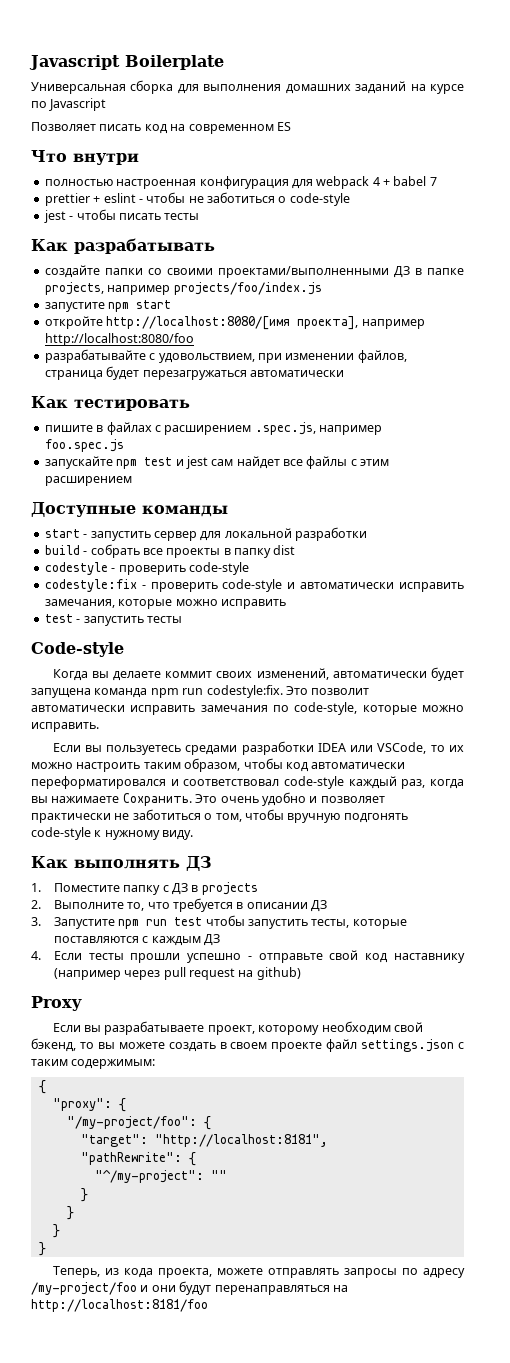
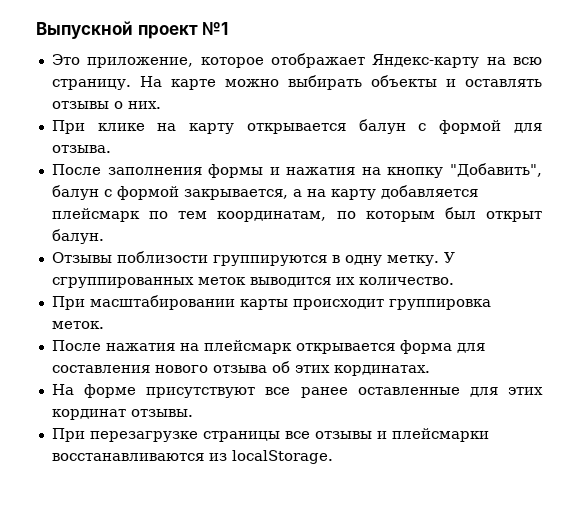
- Javascript Boilerplate
- Универсальная сборка для выполнения домашних заданий на курсе по Javascript
- Позволяет писать код на современном ES
- Что внутри
- полностью настроенная конфигурация для webpack 4 + babel 7
- prettier + eslint - чтобы не заботиться о code-style
- jest - чтобы писать тесты
- Как разрабатывать
- создайте папки со своими проектами/выполненными ДЗ в папке projects, например projects/foo/index.js
- запустите npm start
- откройте http://localhost:8080/[имя проекта], например http://localhost:8080/foo
- разрабатывайте с удовольствием, при изменении файлов, страница будет перезагружаться автоматически
- Как тестировать
- пишите в файлах с расширением .spec.js, например foo.spec.js
- запускайте npm test и jest сам найдет все файлы с этим расширением
- Доступные команды
- start - запустить сервер для локальной разработки
- build - собрать все проекты в папку dist
- codestyle - проверить code-style
- codestyle:fix - проверить code-style и автоматически исправить замечания, которые можно исправить
- test - запустить тесты
- Code-style
- Когда вы делаете коммит своих изменений, автоматически будет запущена команда npm run codestyle:fix. Это позволит автоматически исправить замечания по code-style, которые можно исправить.
- Если вы пользуетесь средами разработки IDEA или VSCode, то их можно настроить таким образом, чтобы код автоматически переформатировался и соответствовал code-style каждый раз, когда вы нажимаете Сохранить. Это очень удобно и позволяет практически не заботиться о том, чтобы вручную подгонять code-style к нужному виду.
- Как выполнять ДЗ
- 1. Поместите папку с ДЗ в projects
- 2. Выполните то, что требуется в описании ДЗ
- 3. Запустите npm run test чтобы запустить тесты, которые поставляются с каждым ДЗ
- 4. Если тесты прошли успешно - отправьте свой код наставнику (например через pull request на github)
- Proxy
- Если вы разрабатываете проект, которому необходим свой бэкенд, то вы можете создать в своем проекте файл settings.json с таким содержимым:
- {
- "proxy": {
- "/my-project/foo": {
- "target": "http://localhost:8181",
- "pathRewrite": {
- "^/my-project": ""
- }
- }
- }
- }
- Теперь, из кода проекта, можете отправлять запросы по адресу /my-project/foo и они будут перенаправляться на http://localhost:8181/foo
+ Выпускной проект №1
+ Это приложение, которое отображает Яндекс-карту на всю страницу. На карте можно выбирать объекты и оставлять отзывы о них.
+ При клике на карту открывается балун с формой для отзыва.
+ После заполнения формы и нажатия на кнопку "Добавить", балун с формой закрывается, а на карту добавляется плейсмарк по тем координатам, по которым был открыт балун.
+ Отзывы поблизости группируются в одну метку. У сгруппированных меток выводится их количество.
+ При масштабировании карты происходит группировка меток.
+ После нажатия на плейсмарк открывается форма для составления нового отзыва об этих кординатах.
+ На форме присутствуют все ранее оставленные для этих кординат отзывы.
+ При перезагрузке страницы все отзывы и плейсмарки восстанавливаются из localStorage.

